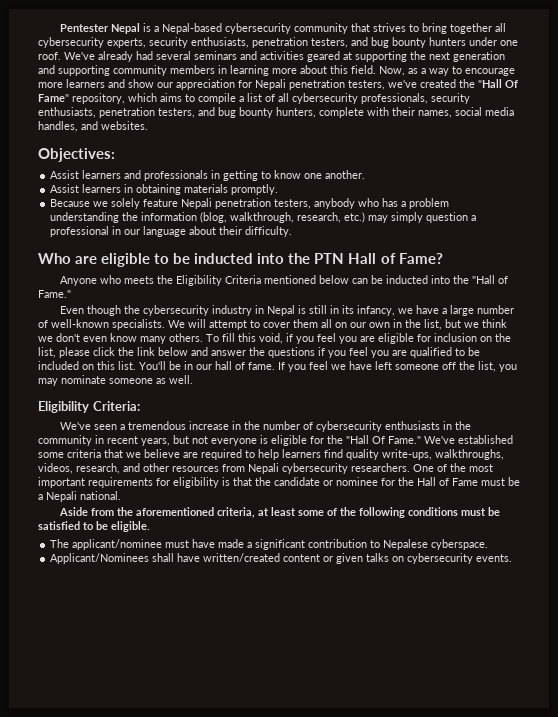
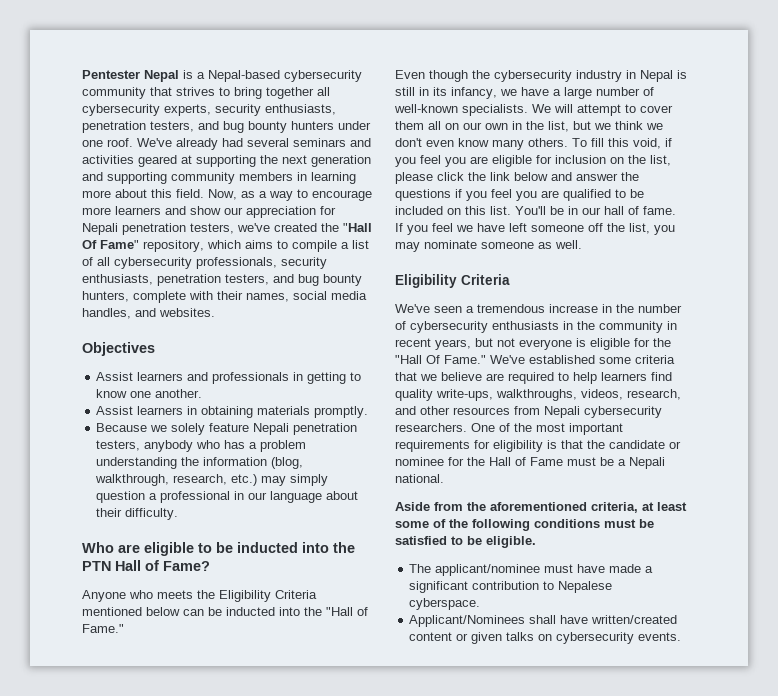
- Objectives:
+ Objectives
  If you feel we have left someone off the list, you may nominate someone as well.
- Eligibility Criteria:
+ Eligibility Criteria

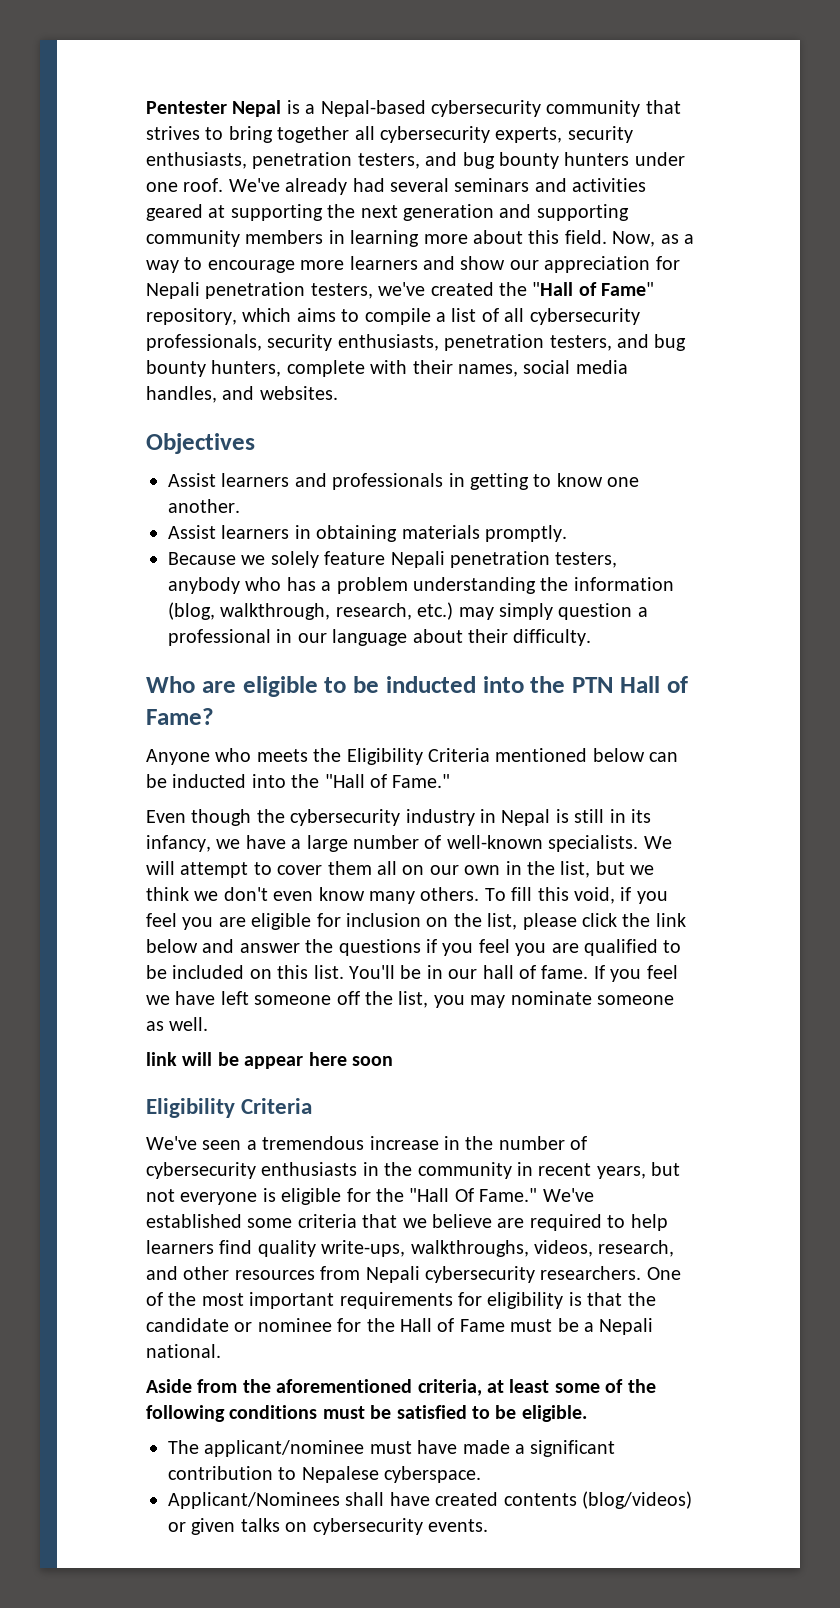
- Now, as a way to encourage more learners and show our appreciation for Nepali penetration testers, we've created the "Hall Of Fame" repository, which aims to compile a list of all cybersecurity professionals, security enthusiasts, penetration testers, and bug bounty hunters, complete with their names, social media handles, and websites.
+ Now, as a way to encourage more learners and show our appreciation for Nepali penetration testers, we've created the "Hall of Fame" repository, which aims to compile a list of all cybersecurity professionals, security enthusiasts, penetration testers, and bug bounty hunters, complete with their names, social media handles, and websites.
+ link will be appear here soon
- Applicant/Nominees shall have written/created content or given talks on cybersecurity events.
+ Applicant/Nominees shall have created contents (blog/videos) or given talks on cybersecurity events.

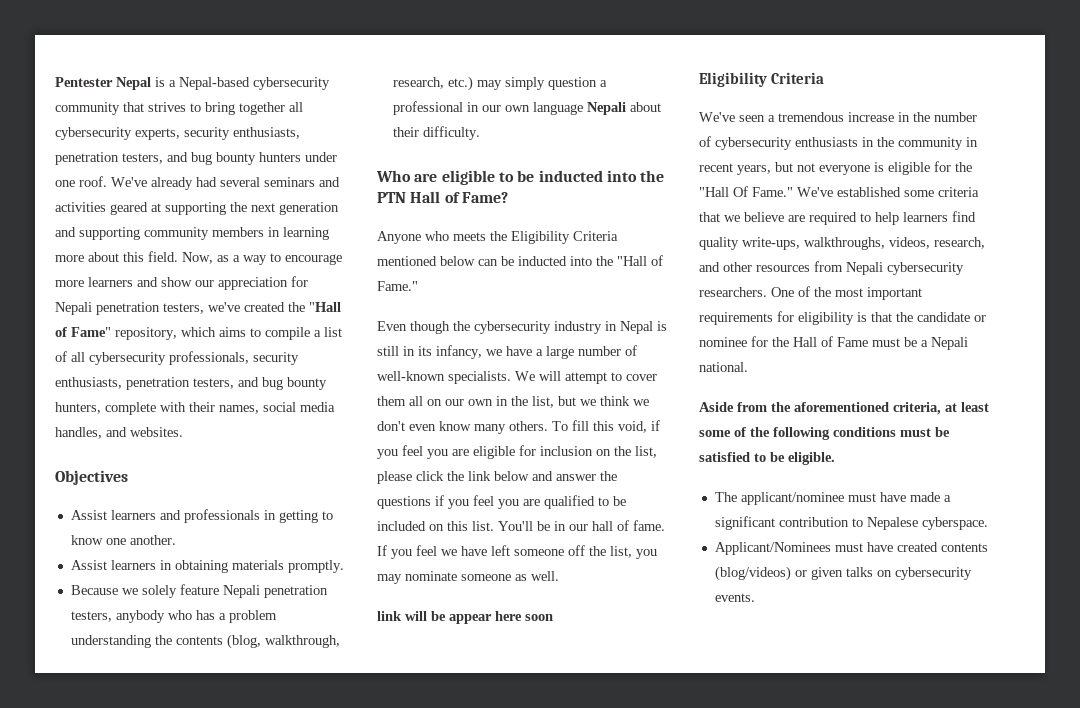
- Because we solely feature Nepali penetration testers, anybody who has a problem understanding the information (blog, walkthrough, research, etc.) may simply question a professional in our language about their difficulty.
+ Because we solely feature Nepali penetration testers, anybody who has a problem understanding the contents (blog, walkthrough, research, etc.) may simply question a professional in our own language Nepali about their difficulty.
- Applicant/Nominees shall have created contents (blog/videos) or given talks on cybersecurity events.
+ Applicant/Nominees must have created contents (blog/videos) or given talks on cybersecurity events.

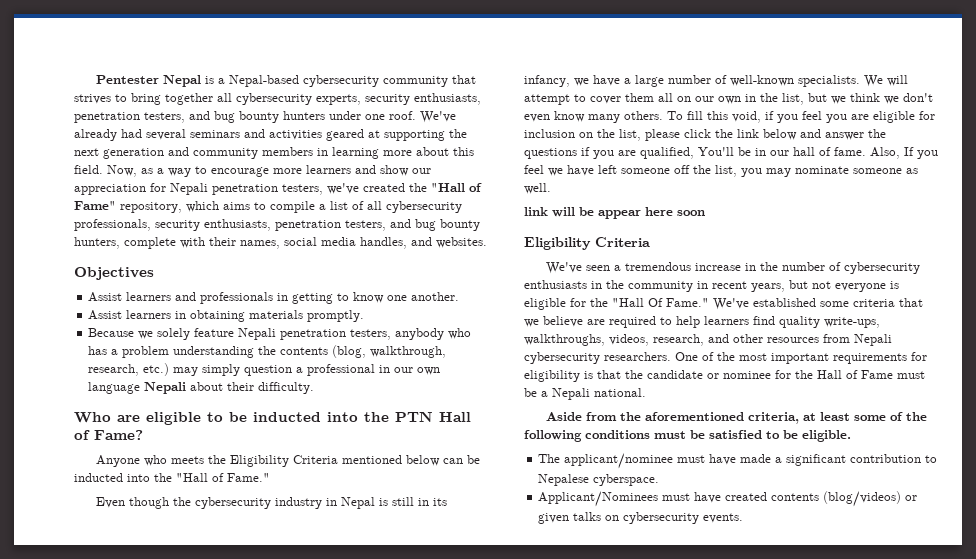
- We've already had several seminars and activities geared at supporting the next generation and supporting community members in learning more about this field.
+ We've already had several seminars and activities geared at supporting the next generation and community members in learning more about this field.
- To fill this void, if you feel you are eligible for inclusion on the list, please click the link below and answer the questions if you feel you are qualified to be included on this list. You'll be in our hall of fame.
+ To fill this void, if you feel you are eligible for inclusion on the list, please click the link below and answer the questions if you are qualified, You'll be in our hall of fame.
- If you feel we have left someone off the list, you may nominate someone as well.
+ Also, If you feel we have left someone off the list, you may nominate someone as well.

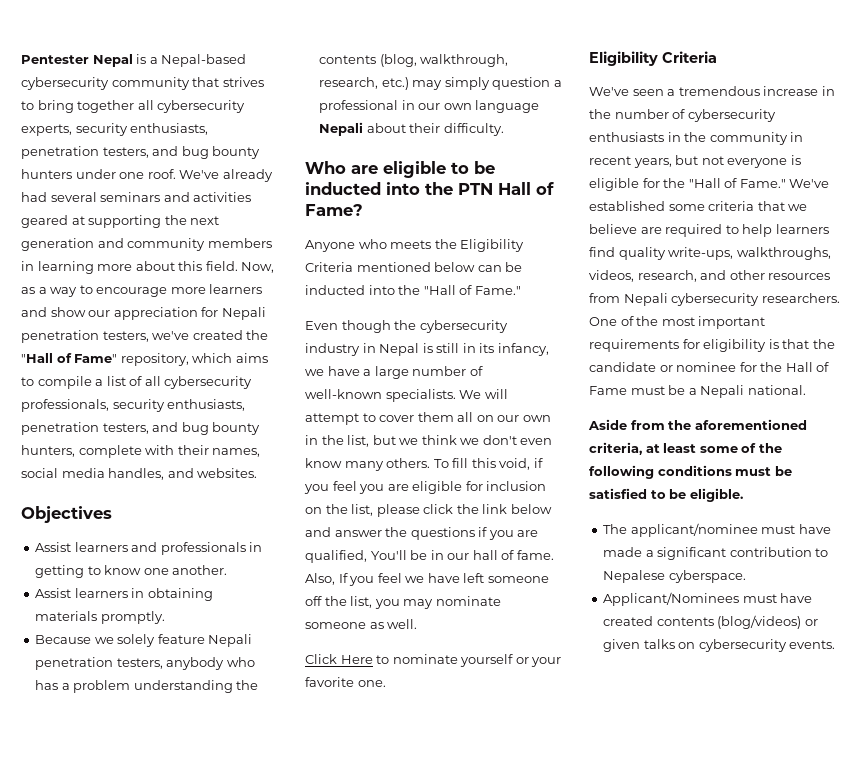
- link will be appear here soon
+ Click Here to nominate yourself or your favorite one.
- We've seen a tremendous increase in the number of cybersecurity enthusiasts in the community in recent years, but not everyone is eligible for the "Hall Of Fame."
+ We've seen a tremendous increase in the number of cybersecurity enthusiasts in the community in recent years, but not everyone is eligible for the "Hall of Fame."

